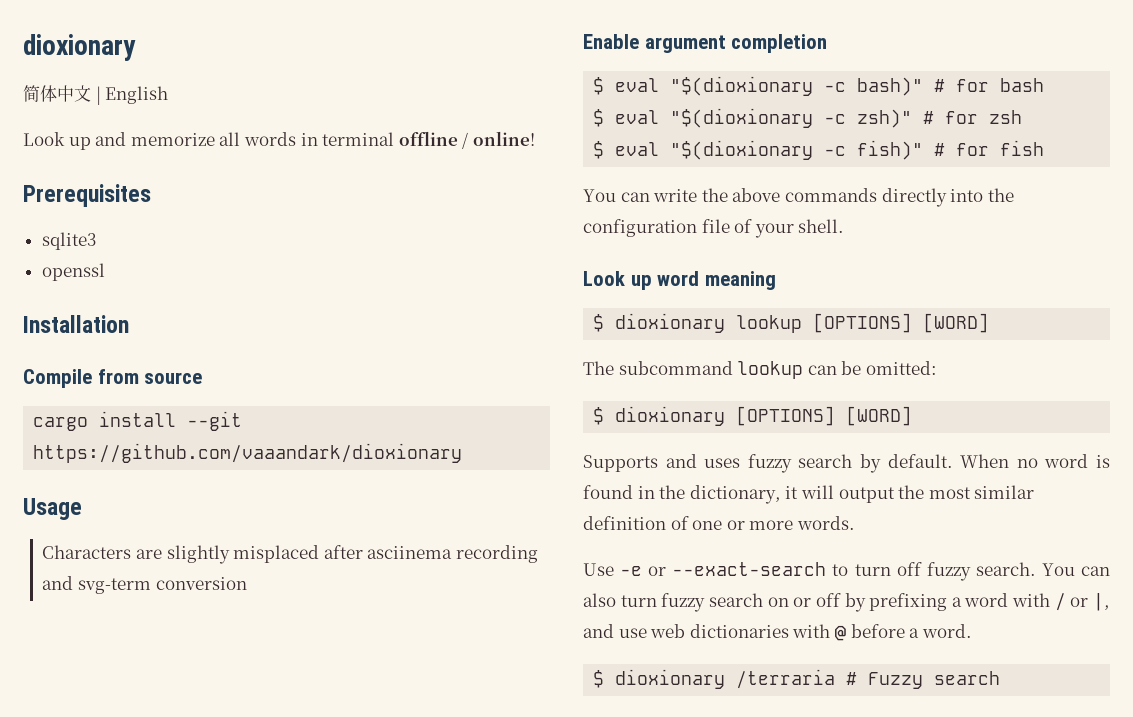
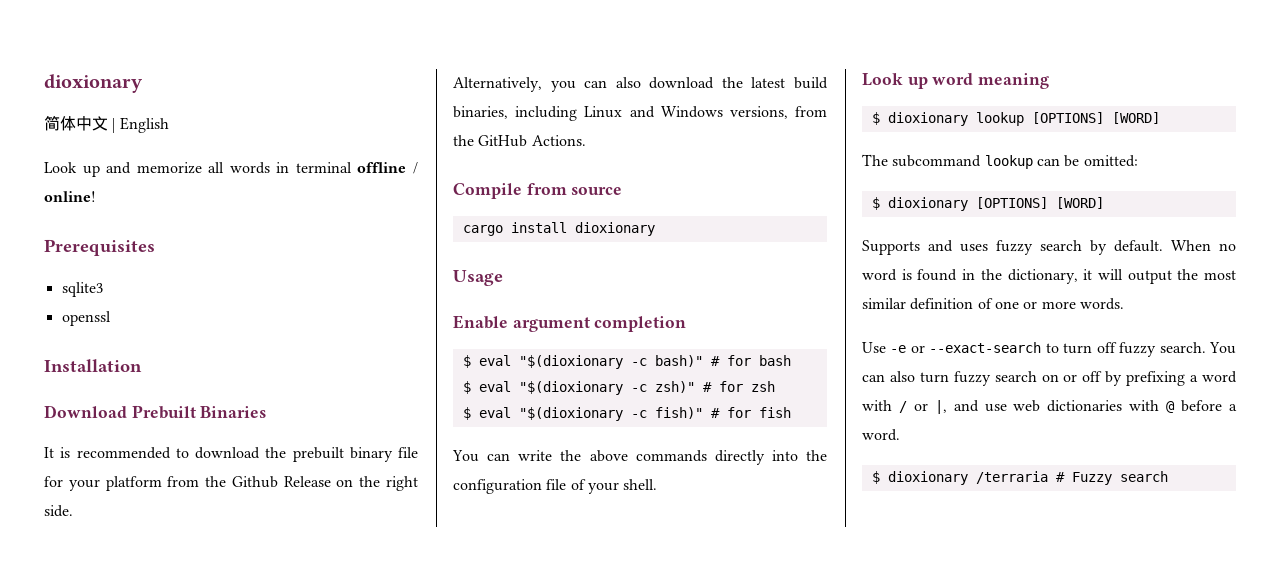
+ Download Prebuilt Binaries
+ It is recommended to download the prebuilt binary file for your platform from the Github Release on the right side.
+ Alternatively, you can also download the latest build binaries, including Linux and Windows versions, from the GitHub Actions.
- cargo install --git https://github.com/vaaandark/dioxionary
+ cargo install dioxionary
- Characters are slightly misplaced after asciinema recording and svg-term conversion

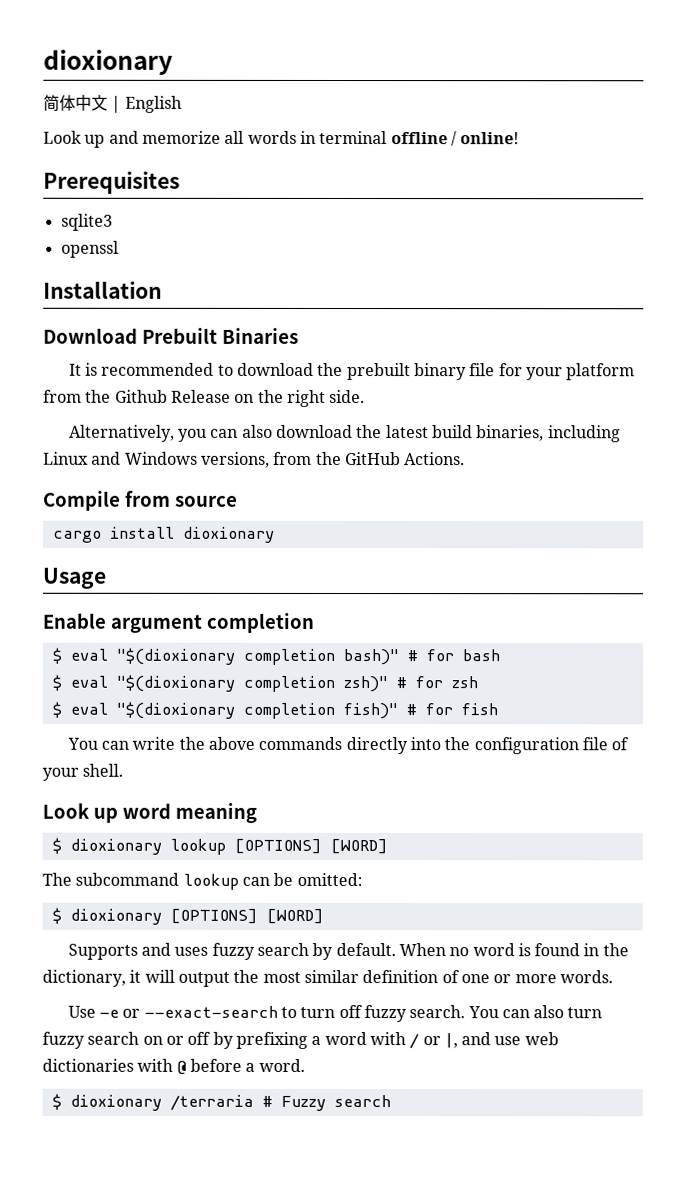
- $ eval "$(dioxionary -c bash)" # for bash
+ $ eval "$(dioxionary completion bash)" # for bash
- $ eval "$(dioxionary -c zsh)" # for zsh
+ $ eval "$(dioxionary completion zsh)" # for zsh
- $ eval "$(dioxionary -c fish)" # for fish
+ $ eval "$(dioxionary completion fish)" # for fish

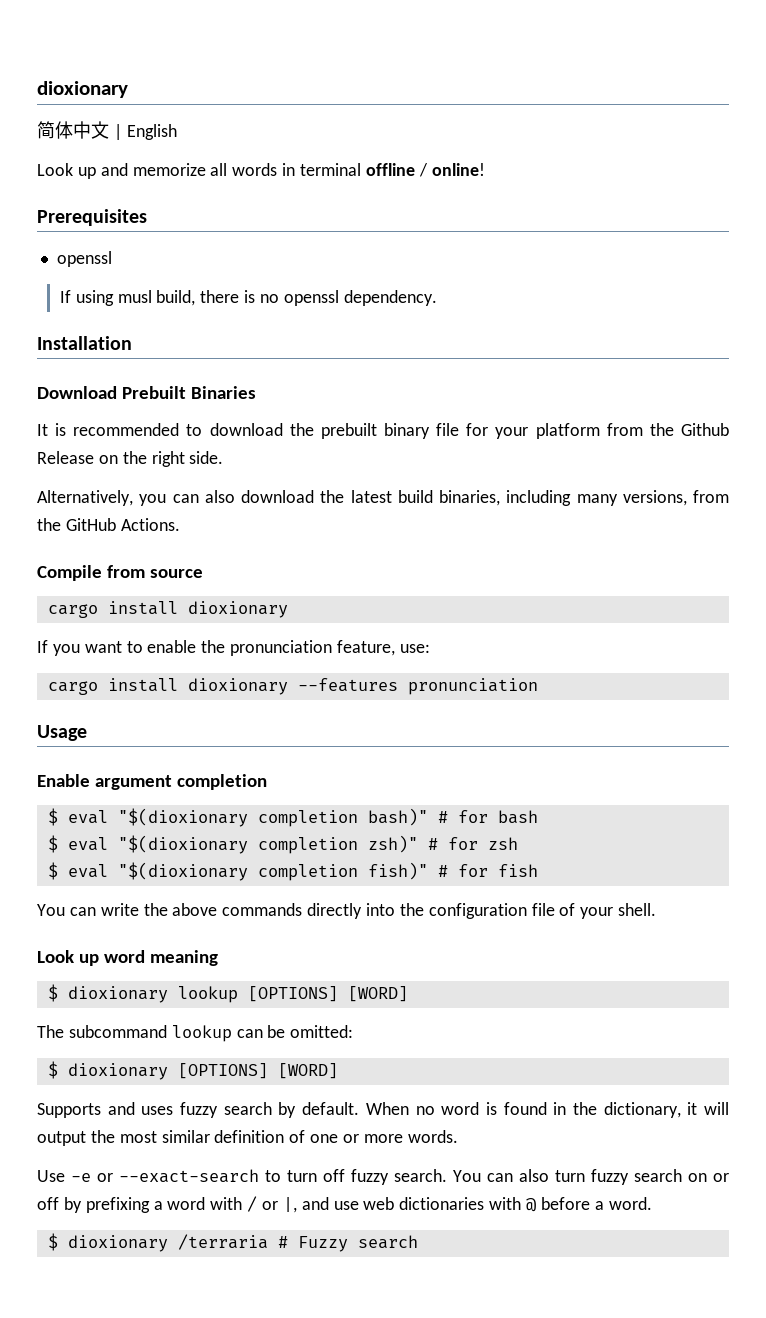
  Prerequisites
- sqlite3
  openssl
+ If using musl build, there is no openssl dependency.
- Alternatively, you can also download the latest build binaries, including Linux and Windows versions, from the GitHub Actions.
+ Alternatively, you can also download the latest build binaries, including many versions, from the GitHub Actions.
+ If you want to enable the pronunciation feature, use:
+ cargo install dioxionary --features pronunciation

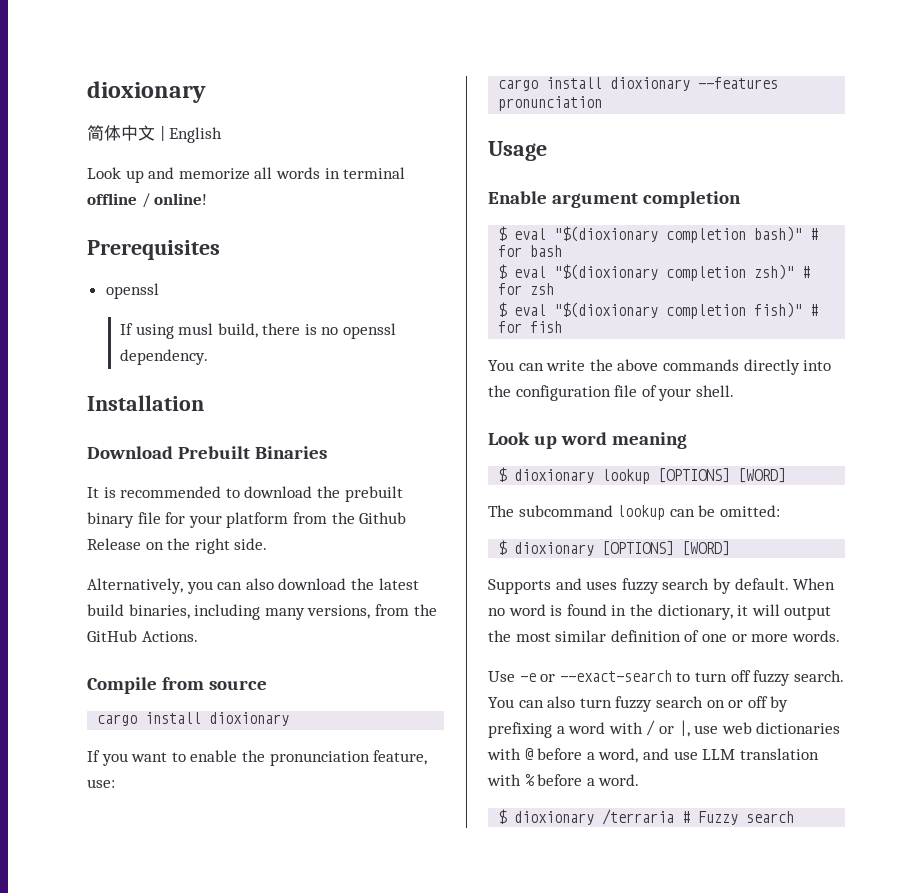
- You can also turn fuzzy search on or off by prefixing a word with / or |, and use web dictionaries with @ before a word.
+ You can also turn fuzzy search on or off by prefixing a word with / or |, use web dictionaries with @ before a word, and use LLM translation with % before a word.

